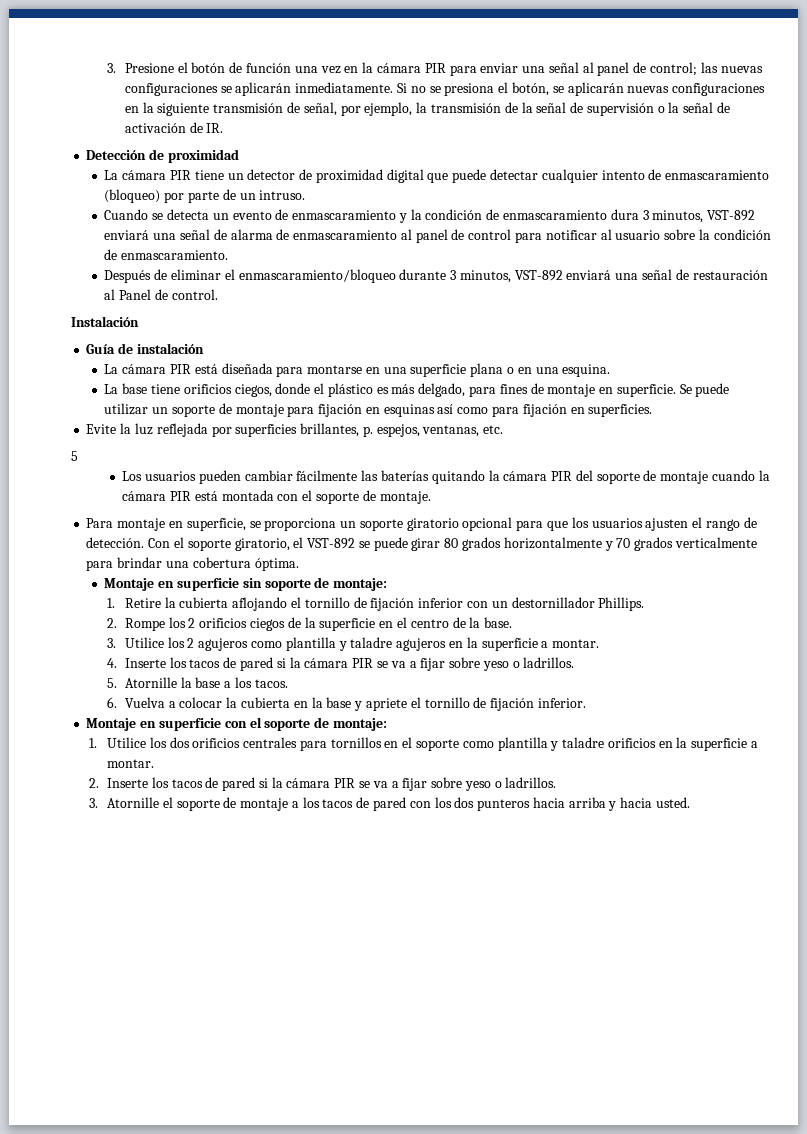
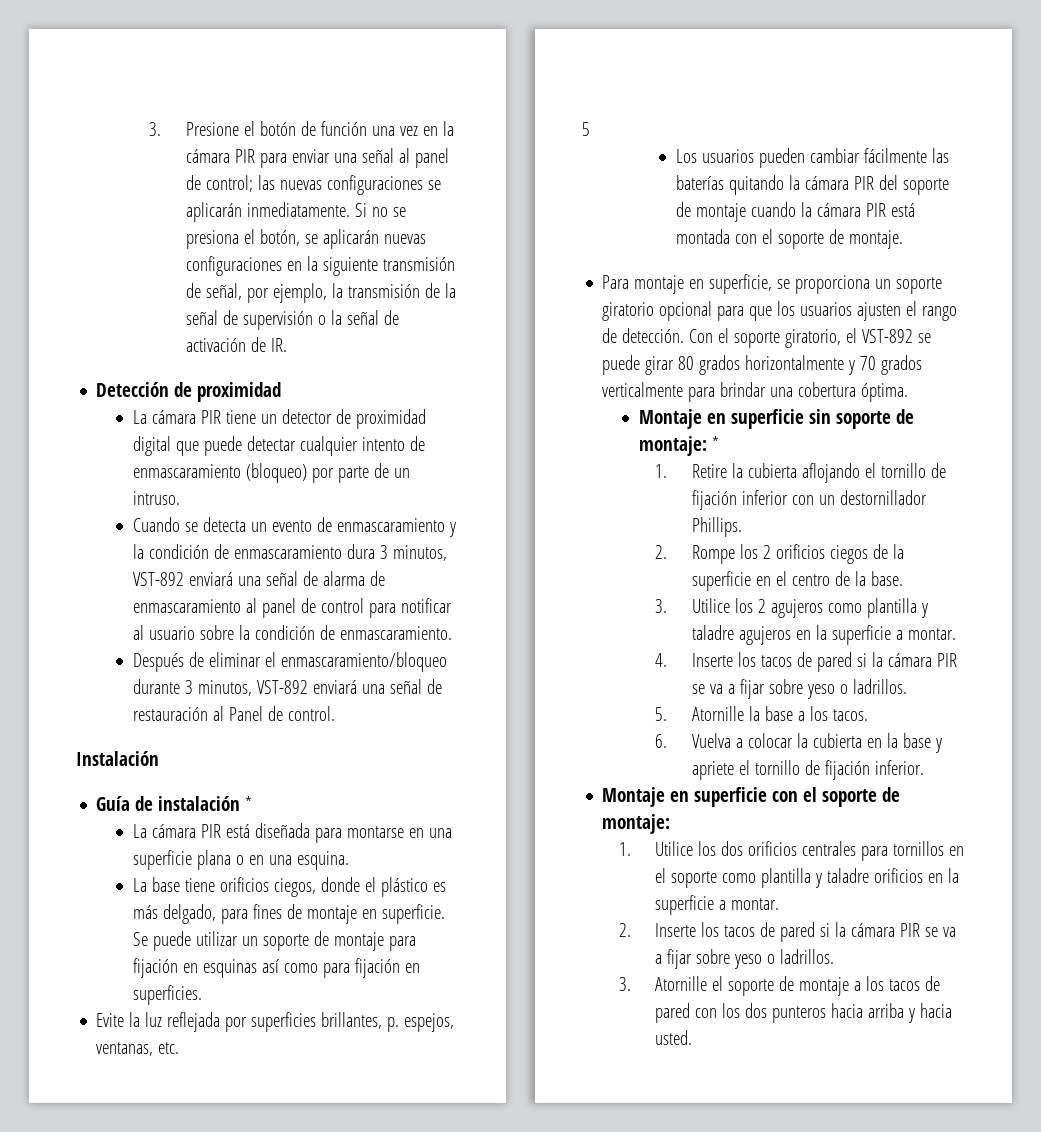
- Guía de instalación
+ Guía de instalación *
- Montaje en superficie sin soporte de montaje:
+ Montaje en superficie sin soporte de montaje: *

